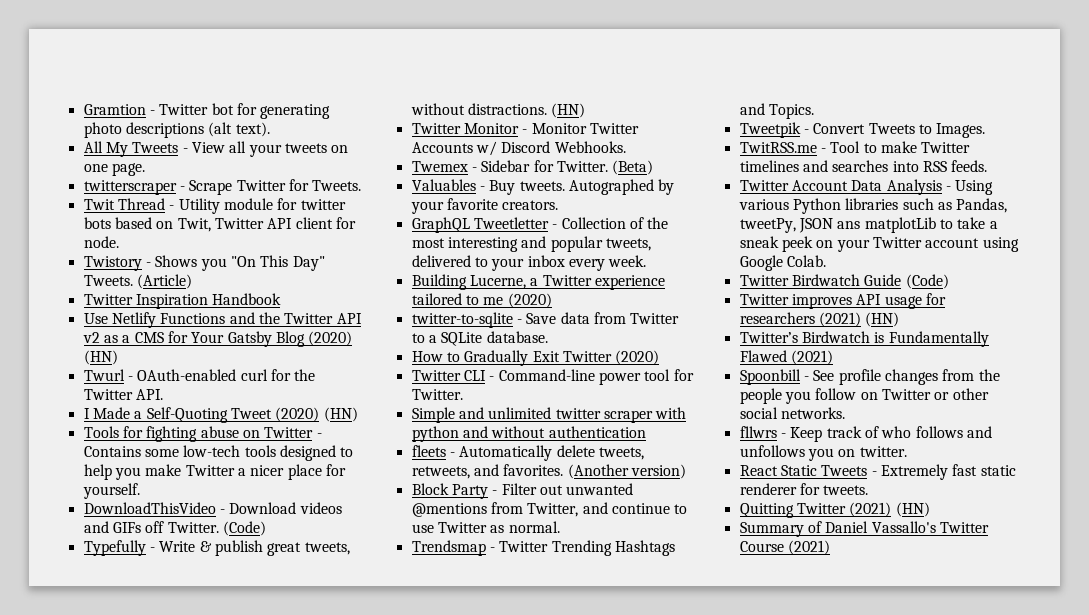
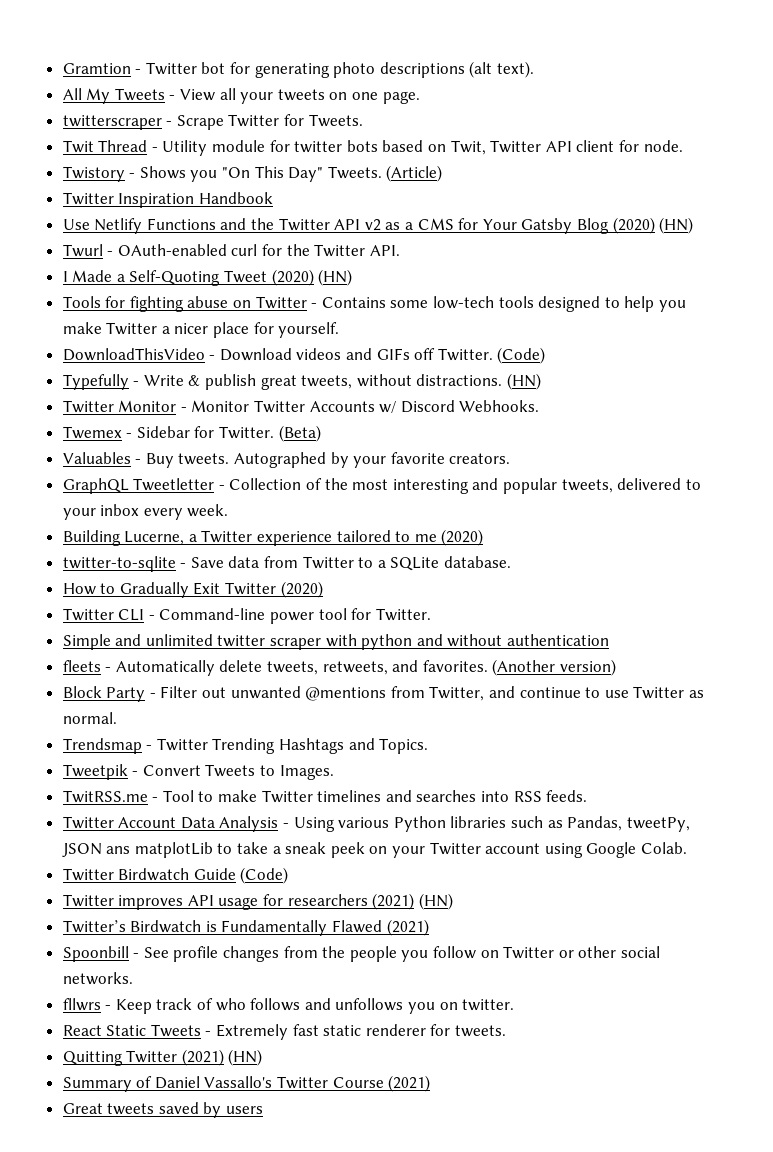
+ Great tweets saved by users

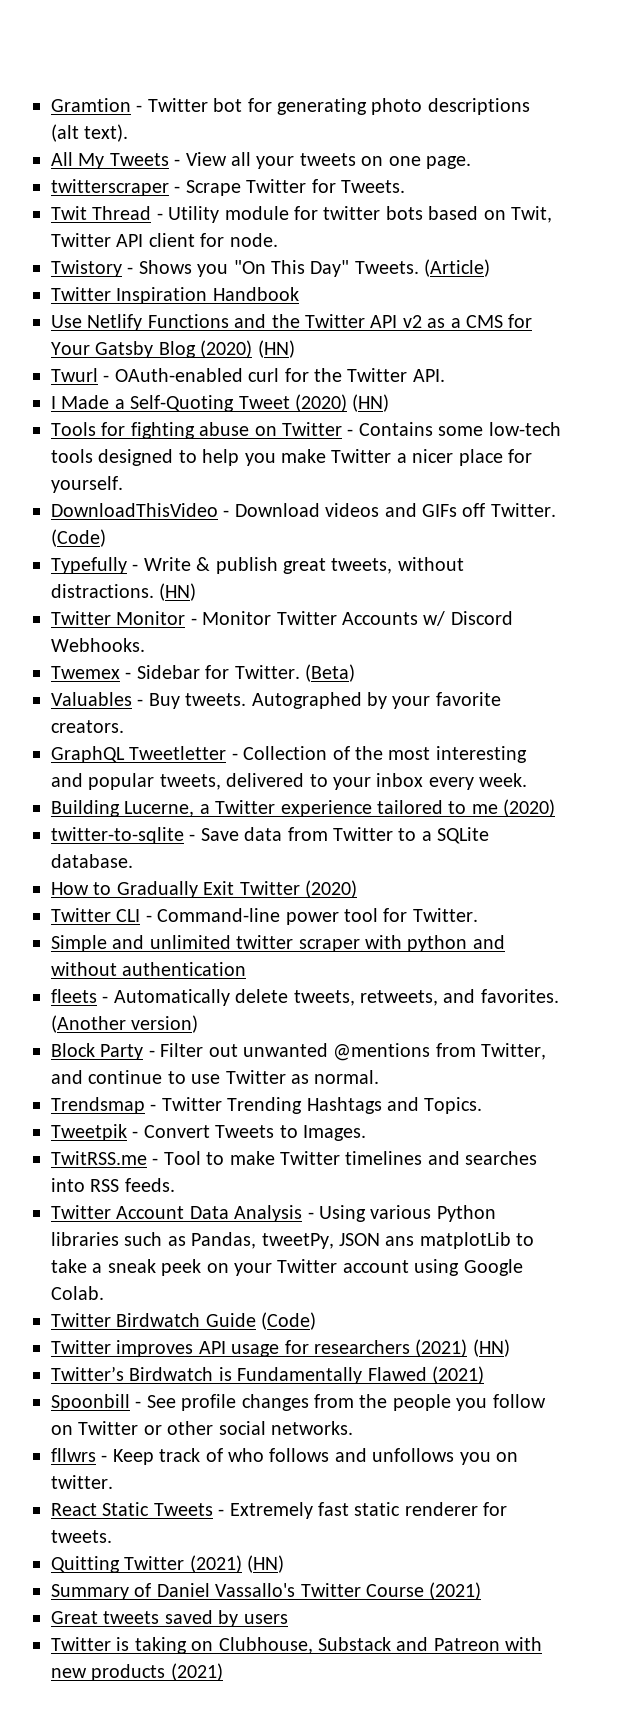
+ Twitter is taking on Clubhouse, Substack and Patreon with new products (2021)

